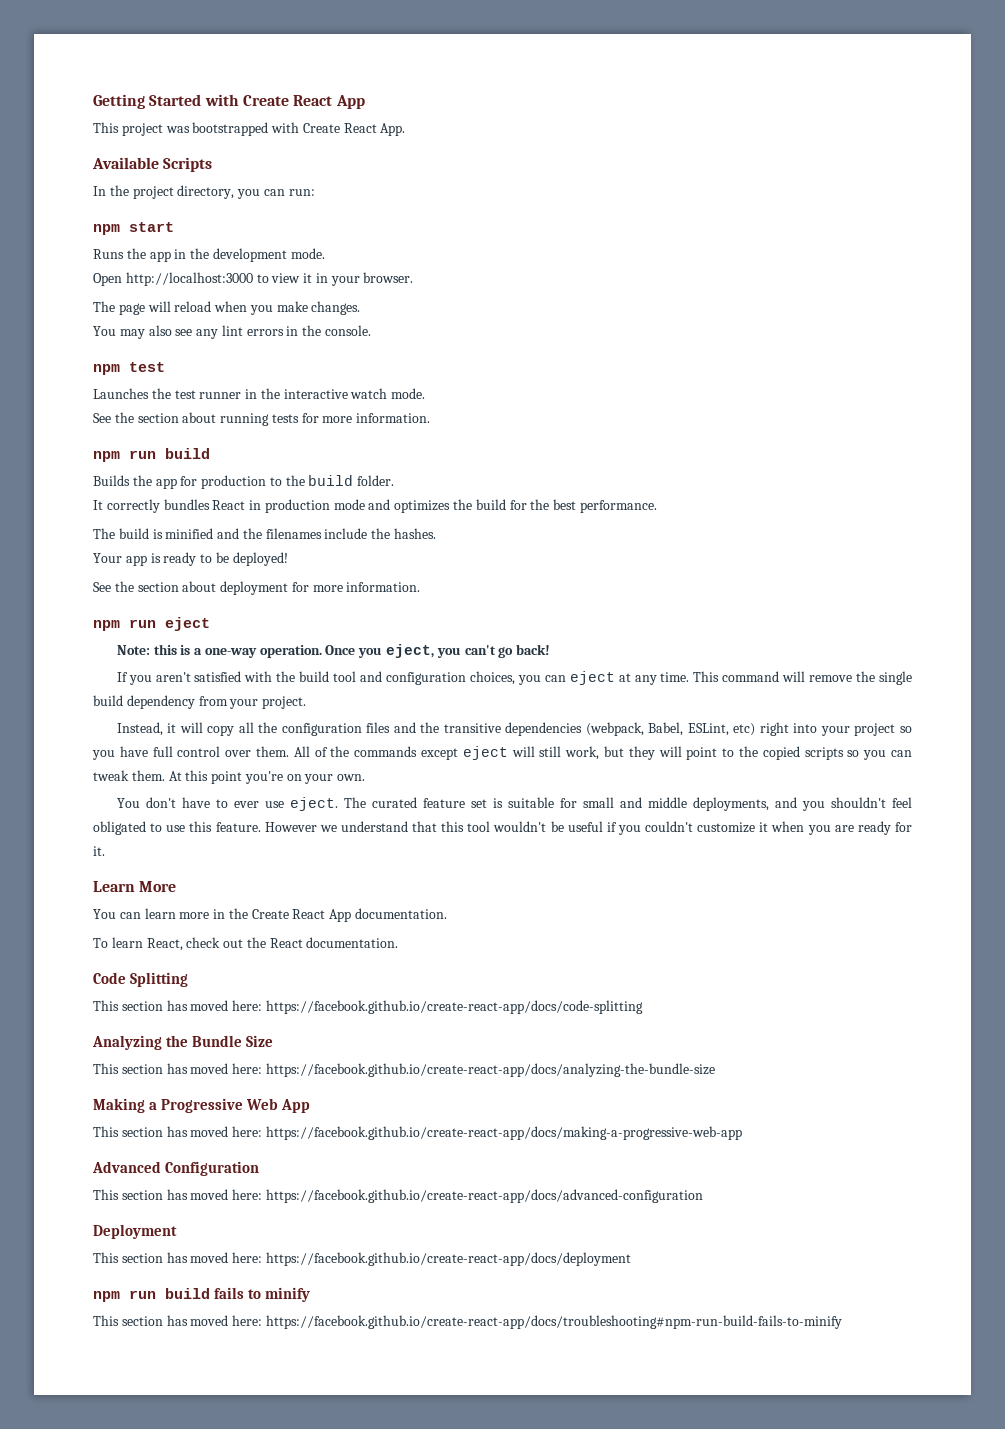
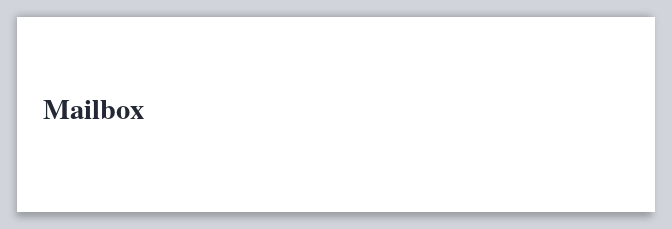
- Getting Started with Create React App
- This project was bootstrapped with Create React App.
- Available Scripts
- In the project directory, you can run:
- npm start
- Runs the app in the development mode.
- Open http://localhost:3000 to view it in your browser.
- The page will reload when you make changes.
- You may also see any lint errors in the console.
- npm test
- Launches the test runner in the interactive watch mode.
- See the section about running tests for more information.
- npm run build
- Builds the app for production to the build folder.
- It correctly bundles React in production mode and optimizes the build for the best performance.
- The build is minified and the filenames include the hashes.
- Your app is ready to be deployed!
- See the section about deployment for more information.
- npm run eject
- Note: this is a one-way operation. Once you eject, you can't go back!
- If you aren't satisfied with the build tool and configuration choices, you can eject at any time. This command will remove the single build dependency from your project.
- Instead, it will copy all the configuration files and the transitive dependencies (webpack, Babel, ESLint, etc) right into your project so you have full control over them. All of the commands except eject will still work, but they will point to the copied scripts so you can tweak them. At this point you're on your own.
- You don't have to ever use eject. The curated feature set is suitable for small and middle deployments, and you shouldn't feel obligated to use this feature. However we understand that this tool wouldn't be useful if you couldn't customize it when you are ready for it.
- Learn More
- You can learn more in the Create React App documentation.
- To learn React, check out the React documentation.
- Code Splitting
- This section has moved here: https://facebook.github.io/create-react-app/docs/code-splitting
- Analyzing the Bundle Size
- This section has moved here: https://facebook.github.io/create-react-app/docs/analyzing-the-bundle-size
- Making a Progressive Web App
- This section has moved here: https://facebook.github.io/create-react-app/docs/making-a-progressive-web-app
- Advanced Configuration
- This section has moved here: https://facebook.github.io/create-react-app/docs/advanced-configuration
- Deployment
- This section has moved here: https://facebook.github.io/create-react-app/docs/deployment
- npm run build fails to minify
- This section has moved here: https://facebook.github.io/create-react-app/docs/troubleshooting#npm-run-build-fails-to-minify
+ Mailbox

